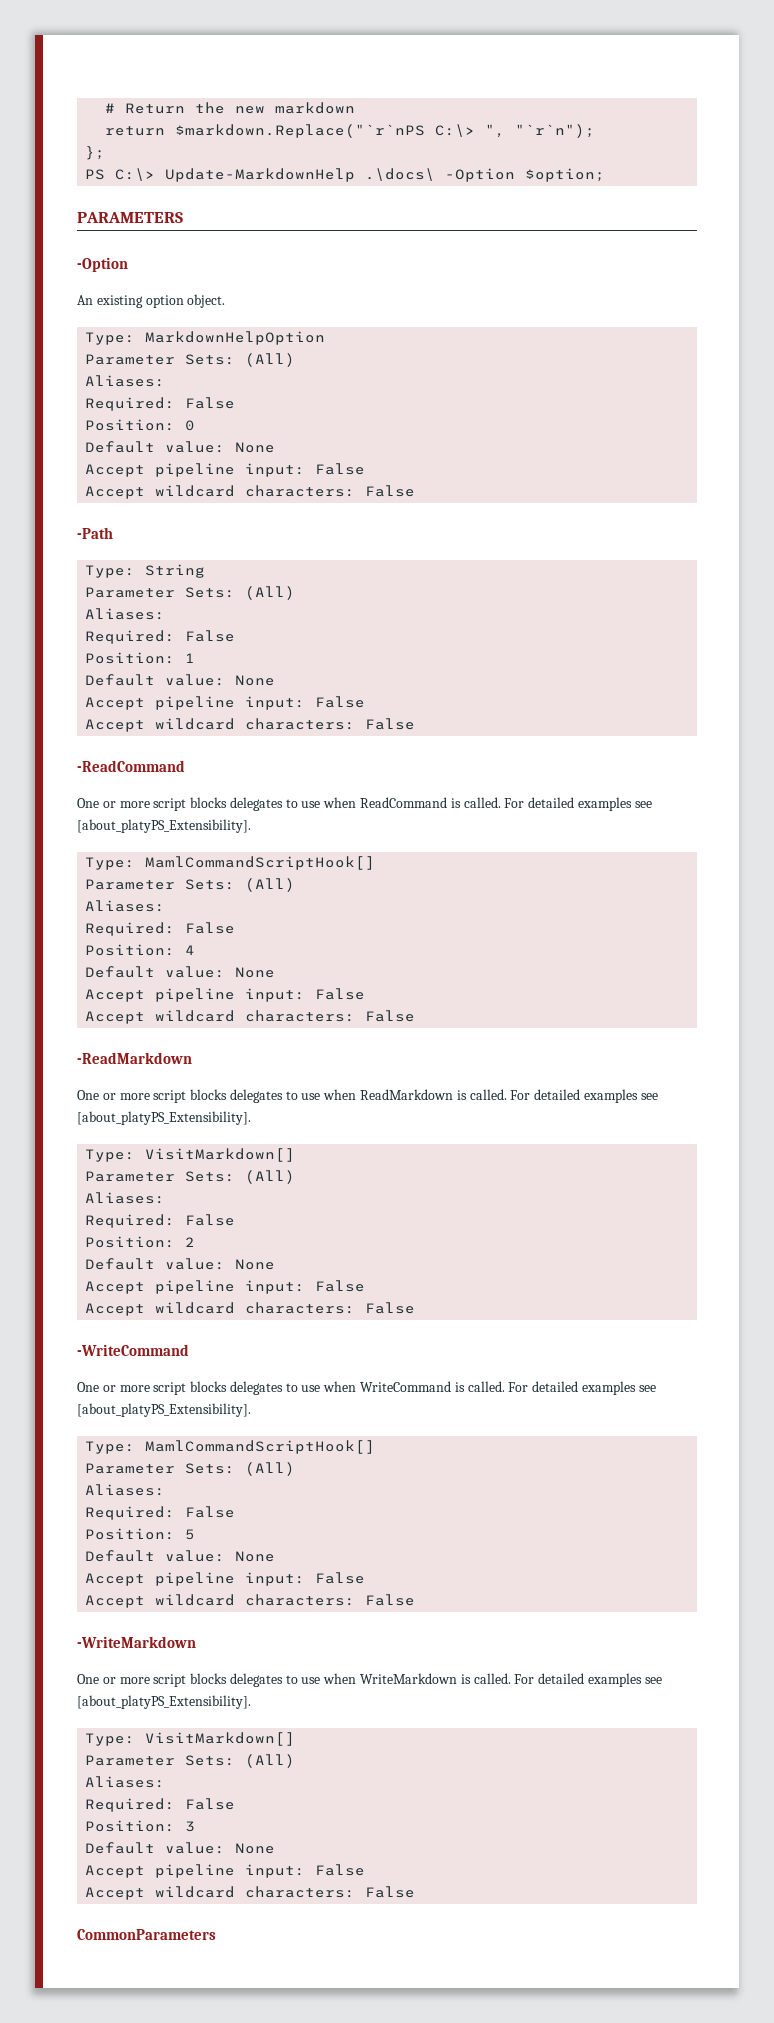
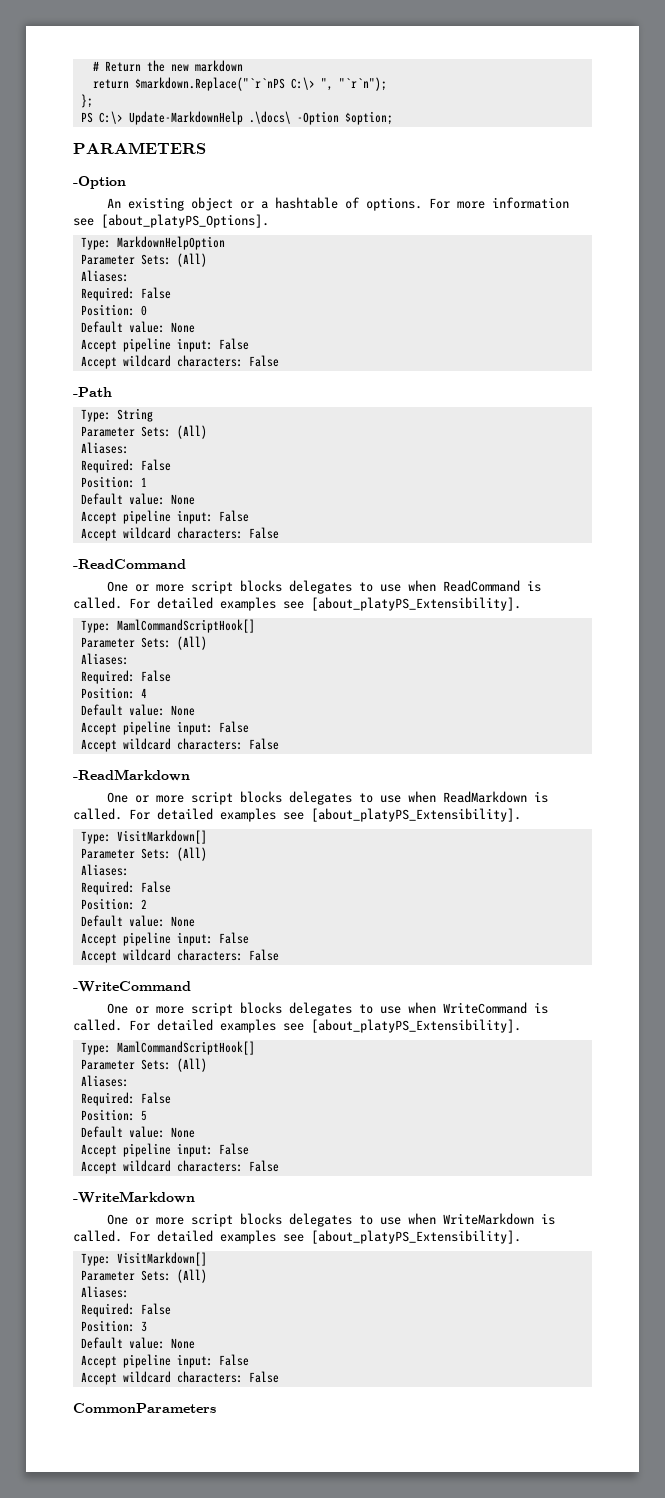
- An existing option object.
+ An existing object or a hashtable of options. For more information see [about_platyPS_Options].

